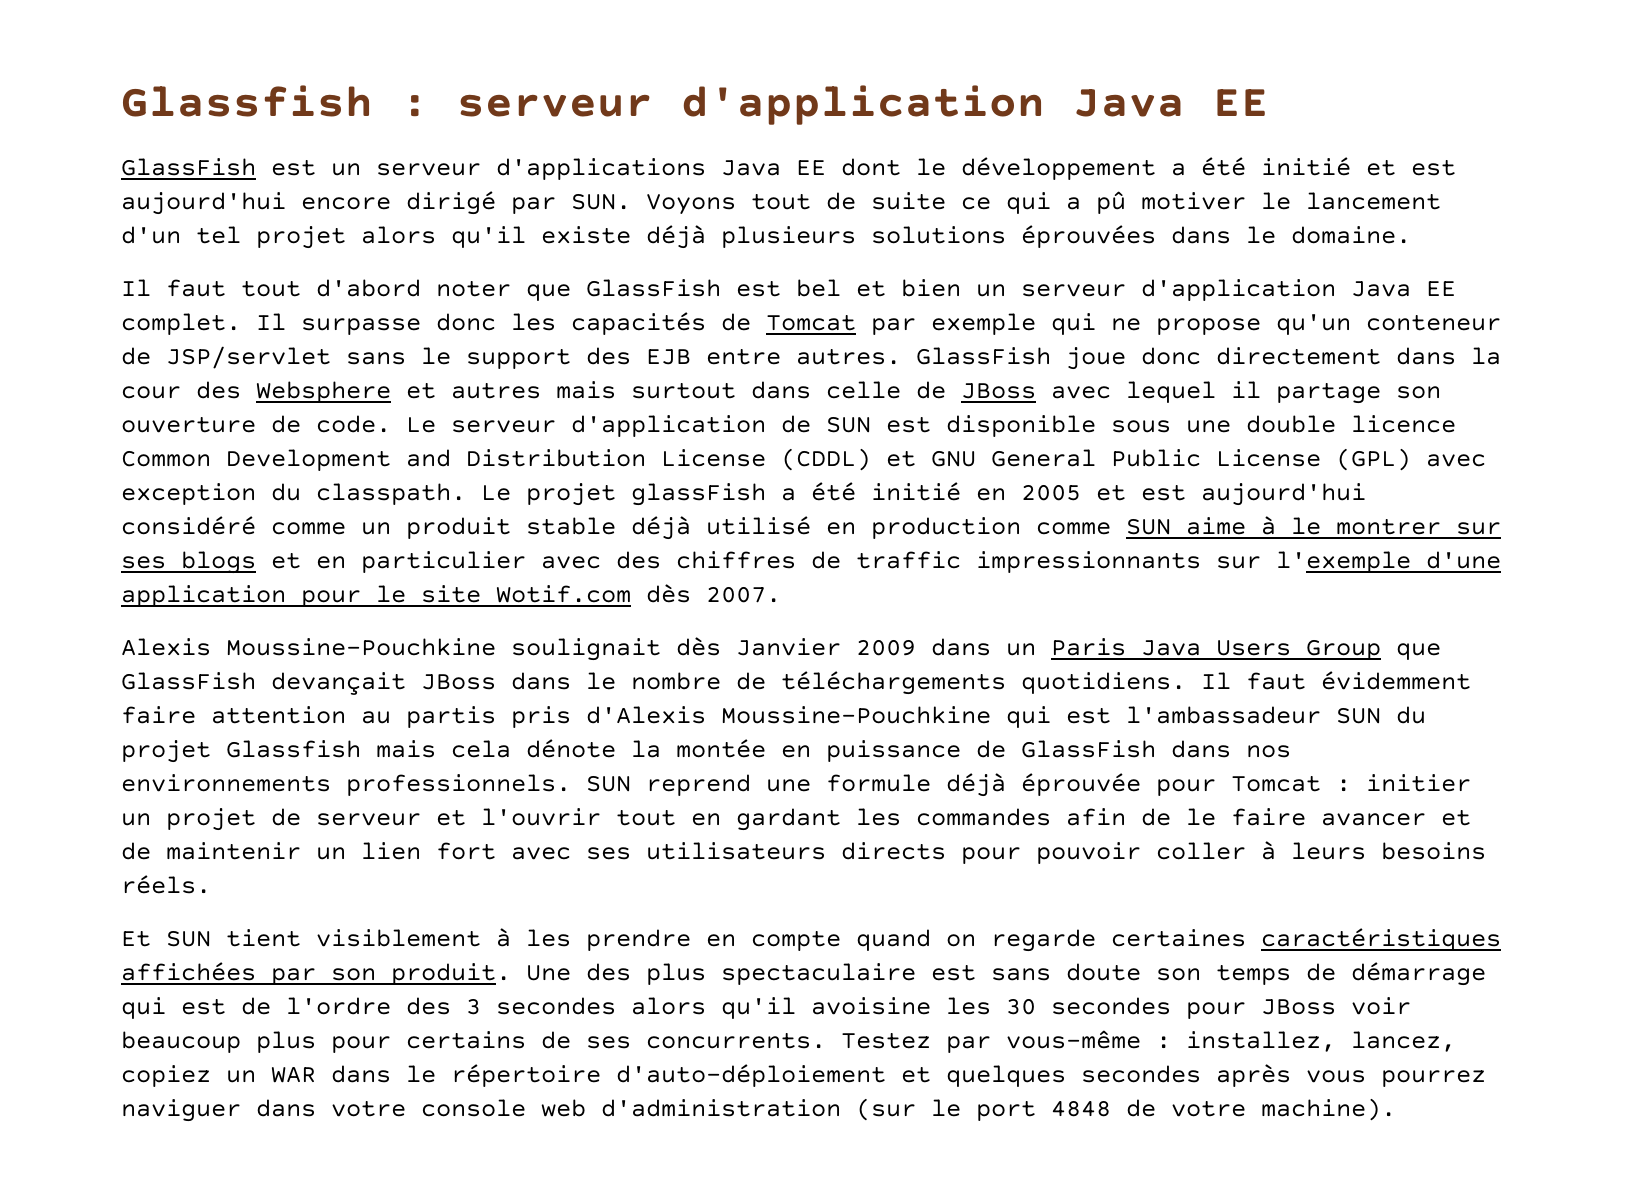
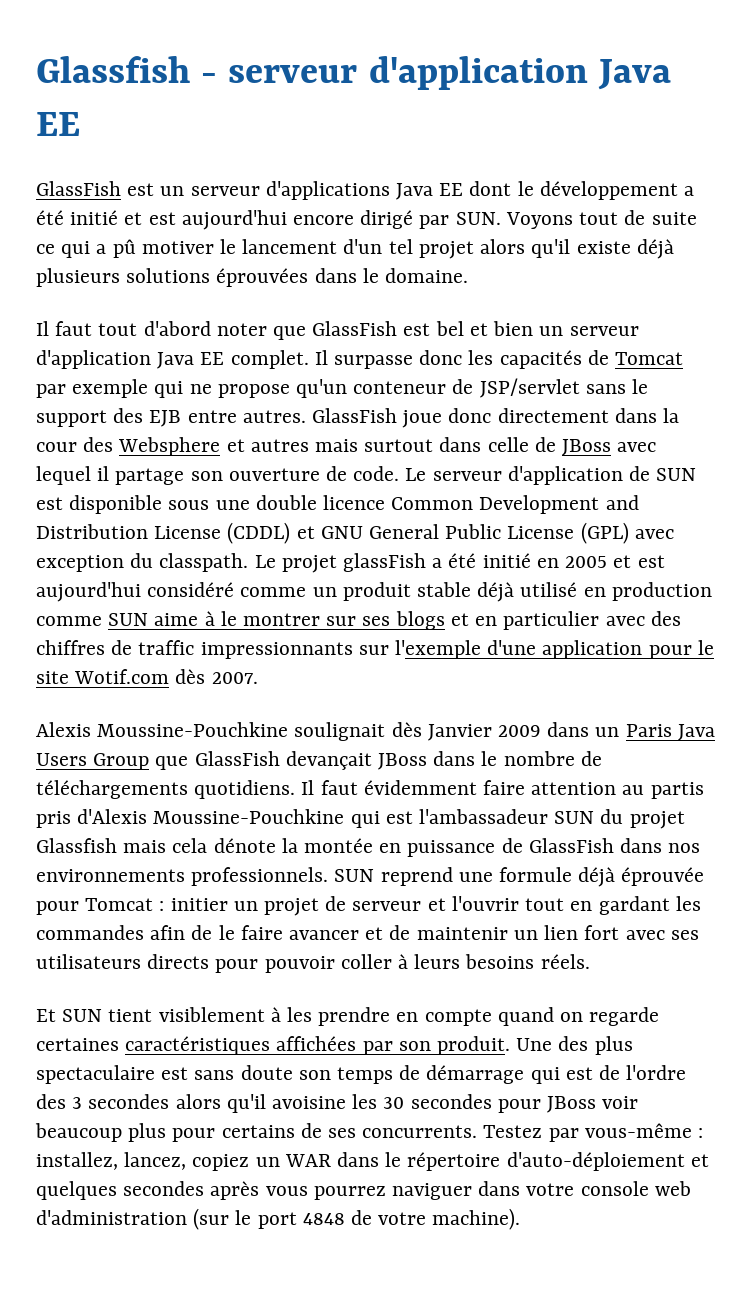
- Glassfish : serveur d'application Java EE
+ Glassfish - serveur d'application Java EE

